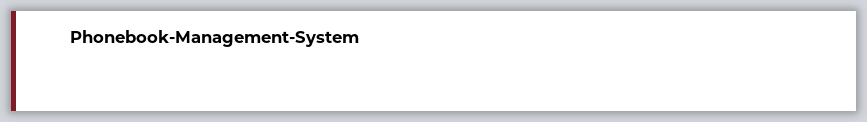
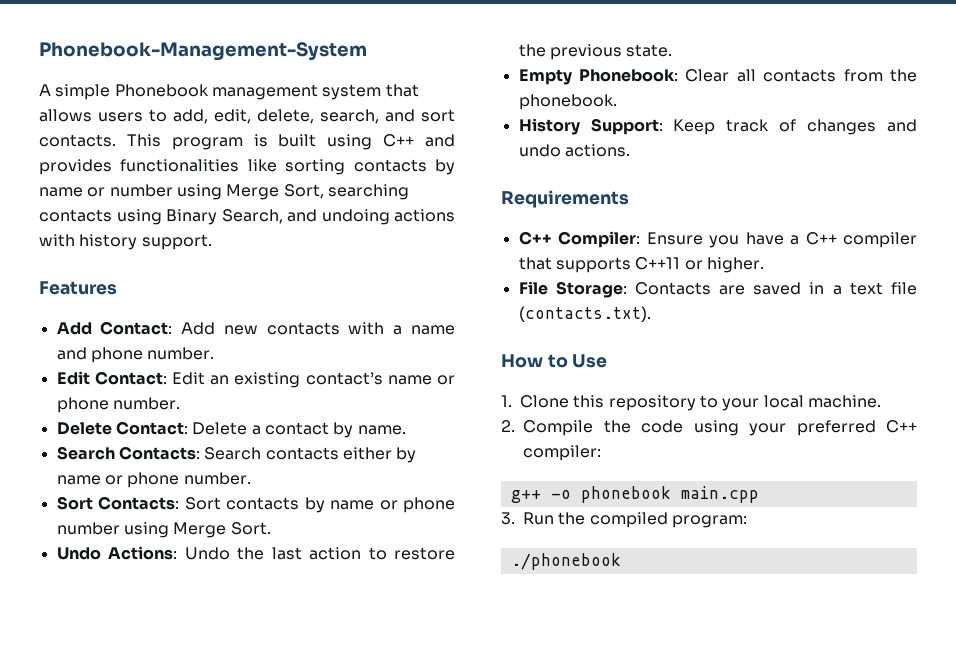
+ A simple Phonebook management system that allows users to add, edit, delete, search, and sort contacts. This program is built using C++ and provides functionalities like sorting contacts by name or number using Merge Sort, searching contacts using Binary Search, and undoing actions with history support.
+ Features
+ Add Contact: Add new contacts with a name and phone number.
+ Edit Contact: Edit an existing contact’s name or phone number.
+ Delete Contact: Delete a contact by name.
+ Search Contacts: Search contacts either by name or phone number.
+ Sort Contacts: Sort contacts by name or phone number using Merge Sort.
+ Undo Actions: Undo the last action to restore the previous state.
+ Empty Phonebook: Clear all contacts from the phonebook.
+ History Support: Keep track of changes and undo actions.
+ Requirements
+ C++ Compiler: Ensure you have a C++ compiler that supports C++11 or higher.
+ File Storage: Contacts are saved in a text file (contacts.txt).
+ How to Use
+ 1. Clone this repository to your local machine.
+ 2. Compile the code using your preferred C++ compiler:
+ g++ -o phonebook main.cpp
+ 3. Run the compiled program:
+ ./phonebook

